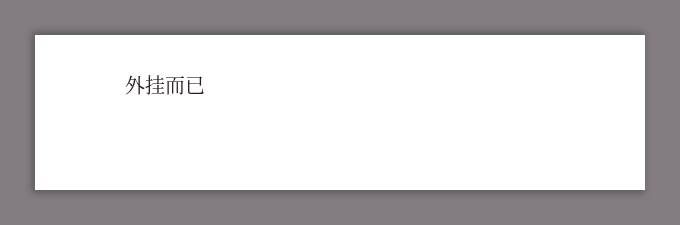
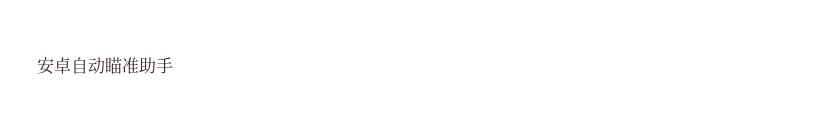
- 外挂而已
+ 安卓自动瞄准助手

